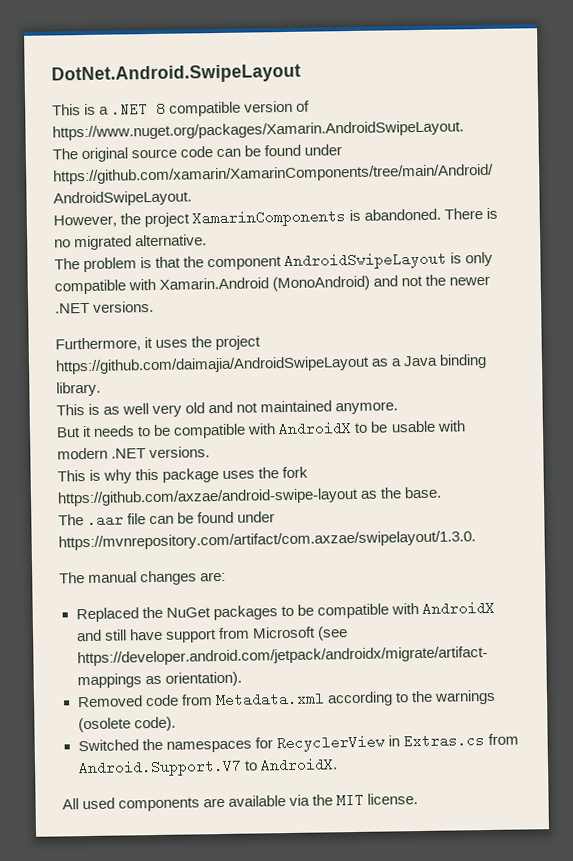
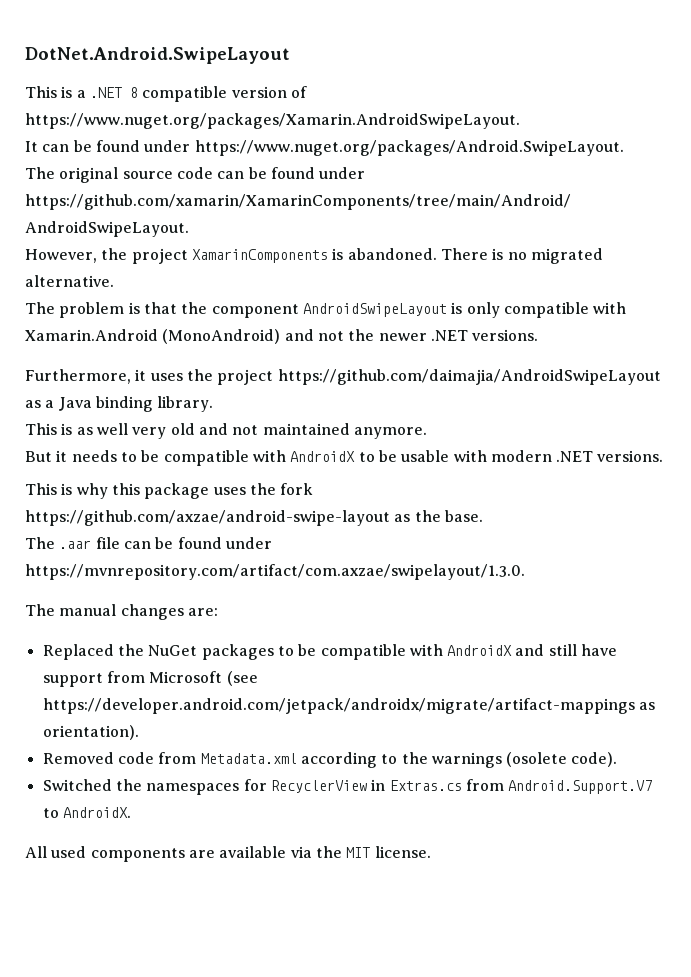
+ It can be found under https://www.nuget.org/packages/Android.SwipeLayout.

